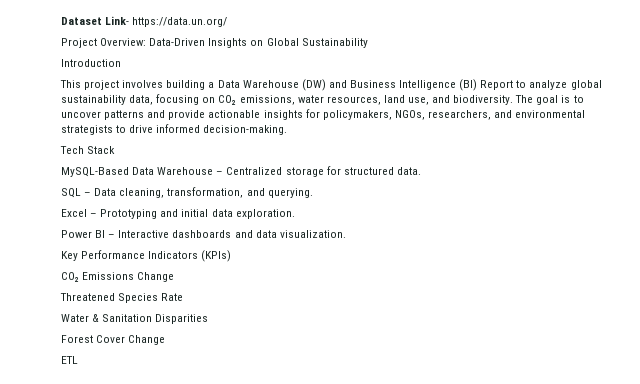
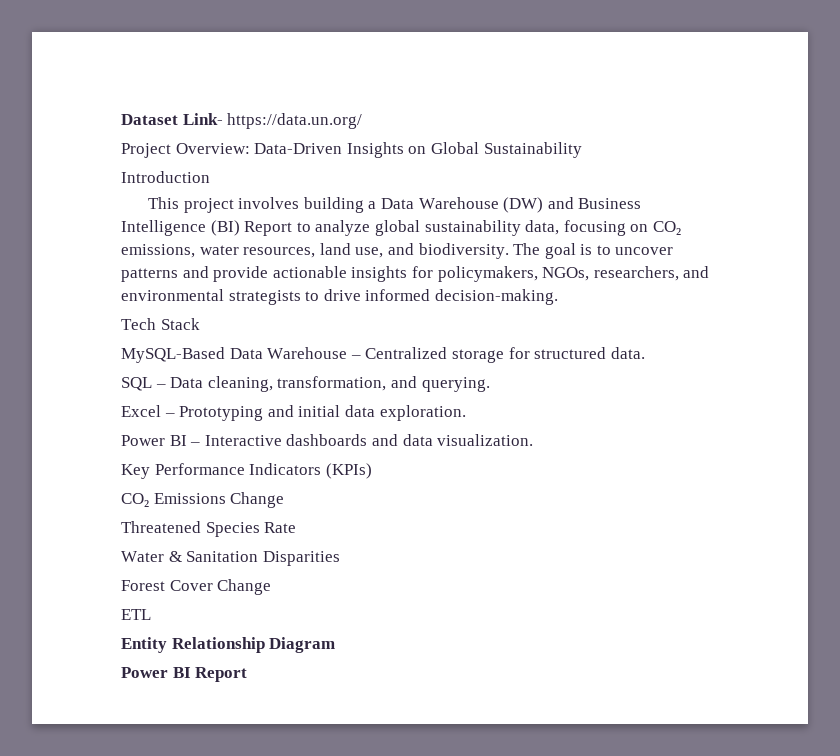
+ Entity Relationship Diagram
+ Power BI Report

